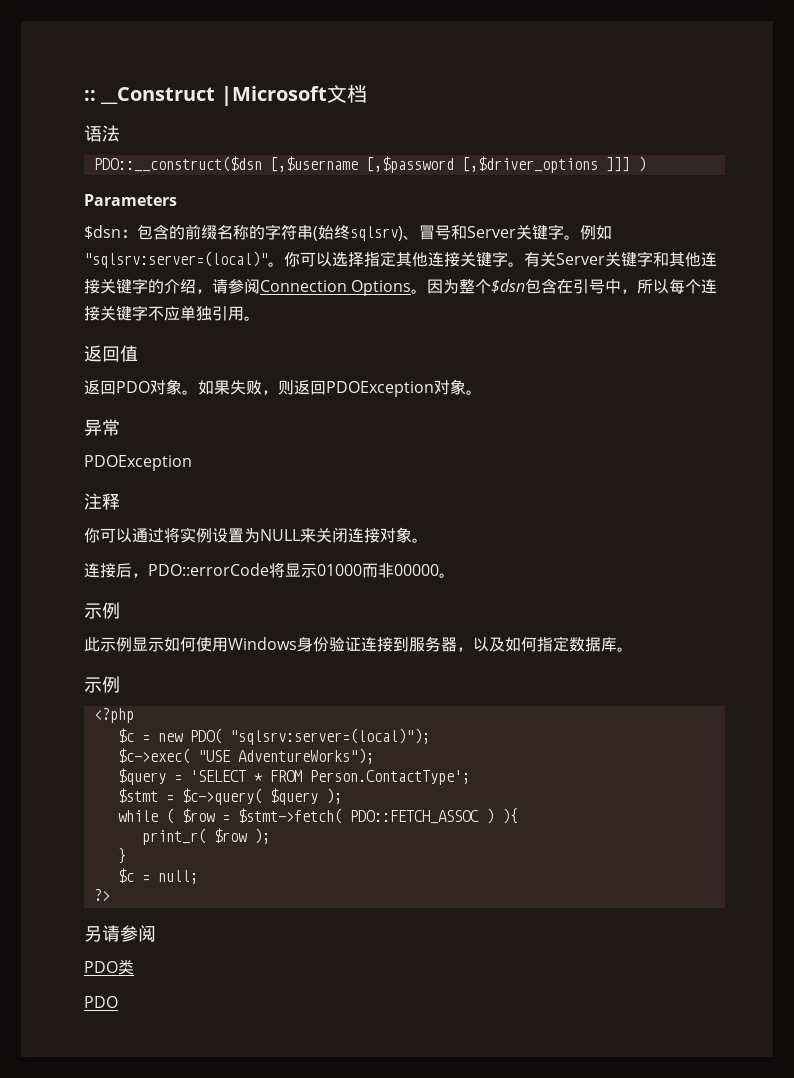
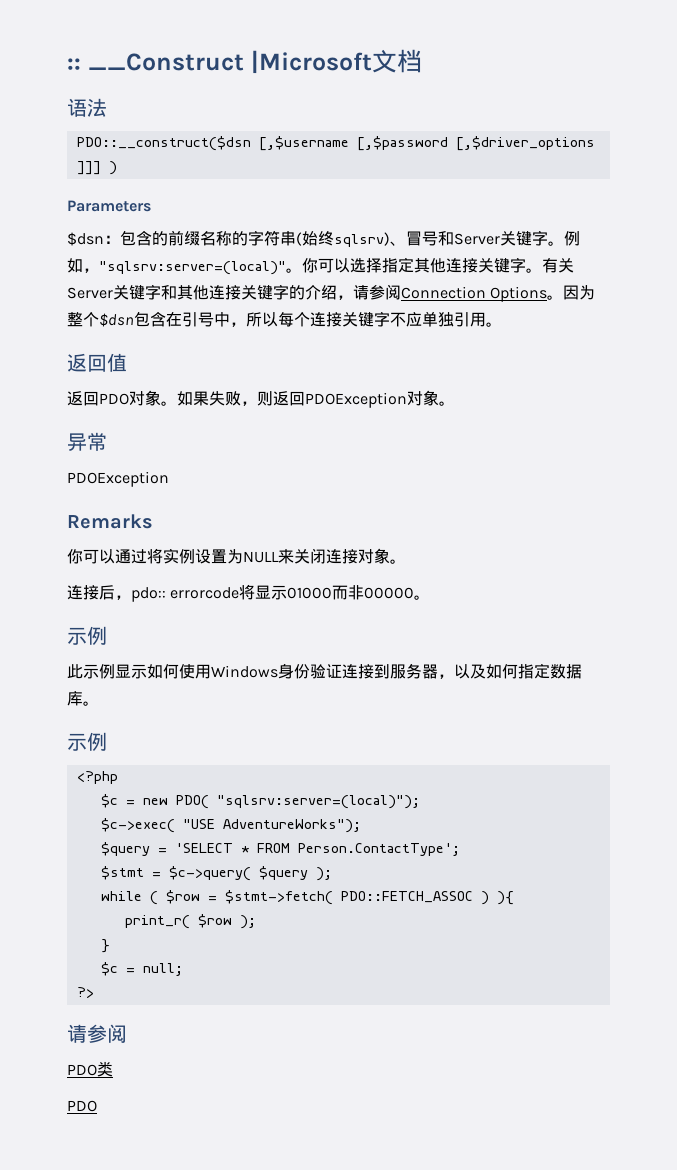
- 例如"sqlsrv:server=(local)"。
+ 例如，"sqlsrv:server=(local)"。
- 注释
+ Remarks
- 连接后，PDO::errorCode将显示01000而非00000。
+ 连接后，pdo:: errorcode将显示01000而非00000。
  ?>
- 另请参阅
+ 请参阅

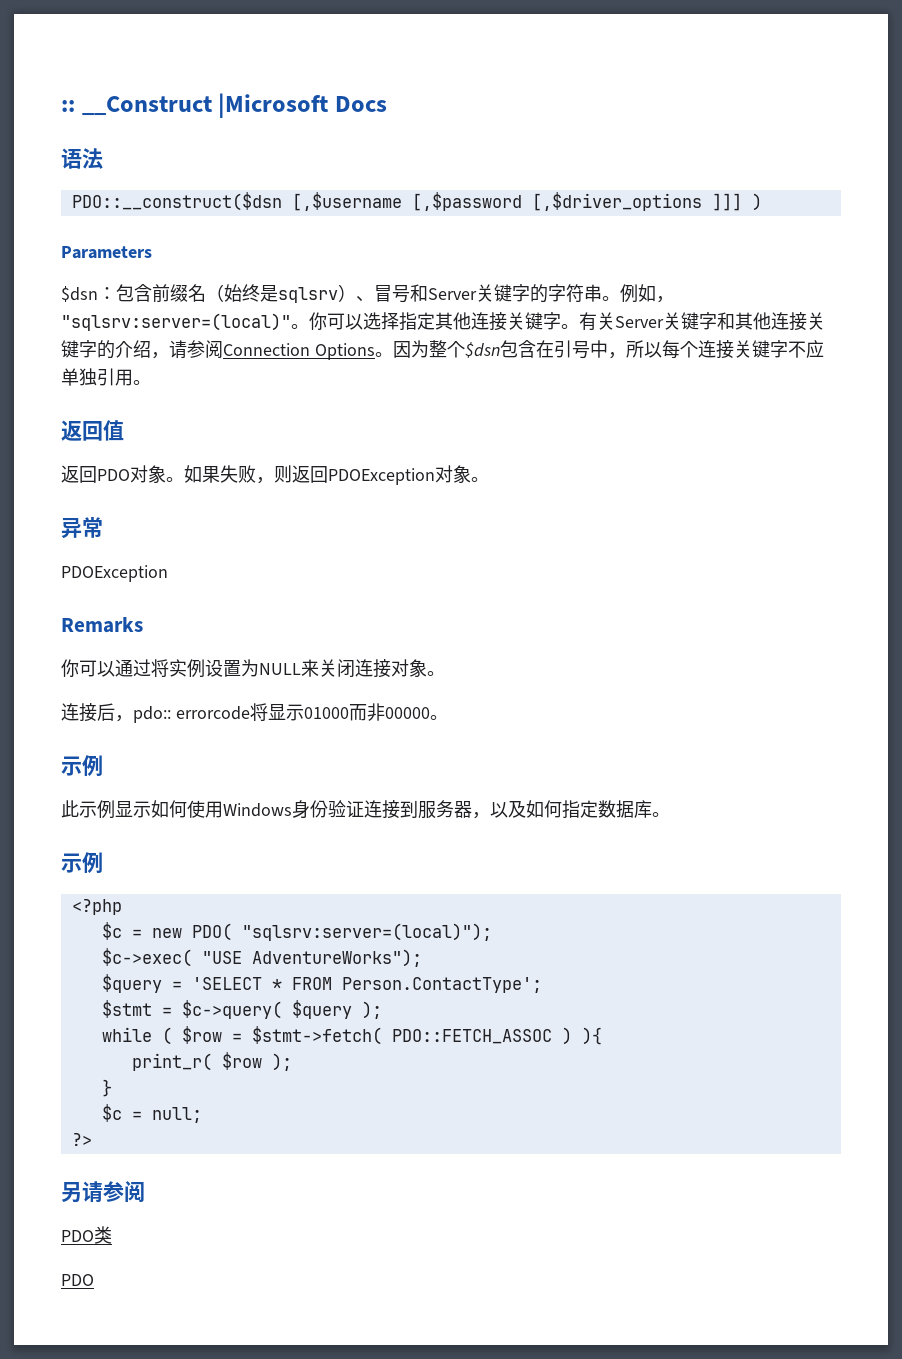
- :: __Construct |Microsoft文档
+ :: __Construct |Microsoft Docs
- $dsn：包含的前缀名称的字符串(始终sqlsrv)、冒号和Server关键字。
+ $dsn：包含前缀名（始终是sqlsrv）、冒号和Server关键字的字符串。
  ?>
- 请参阅
+ 另请参阅

